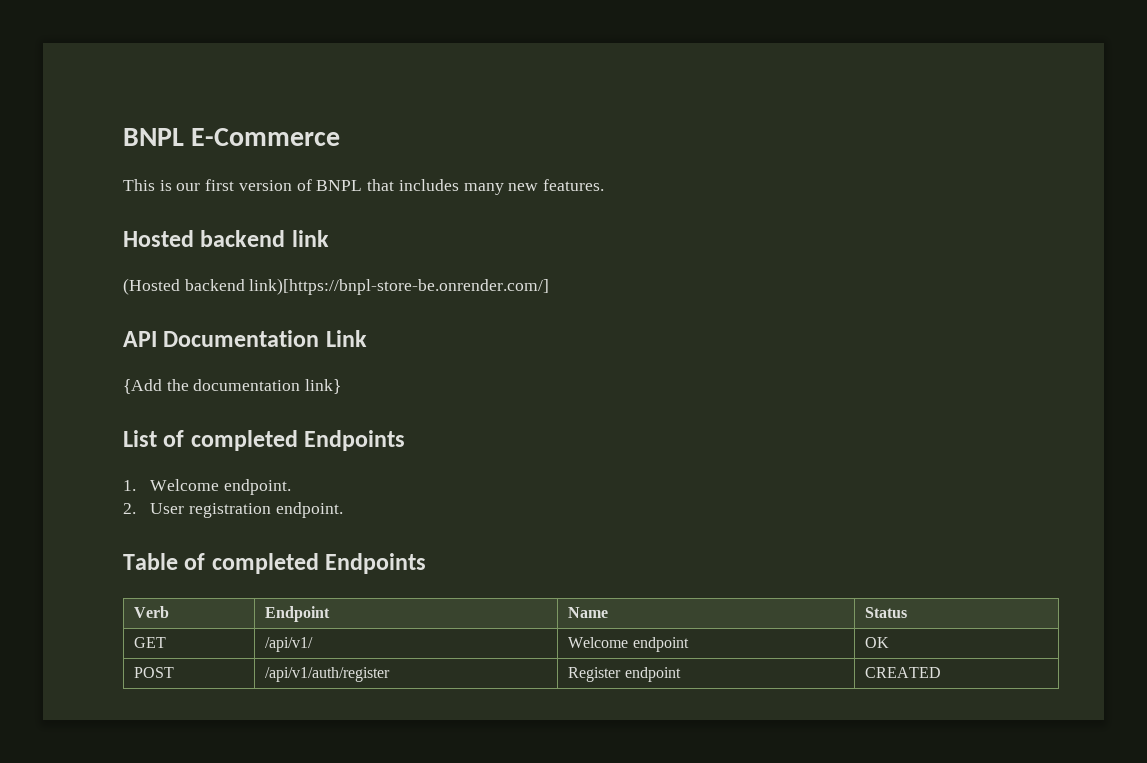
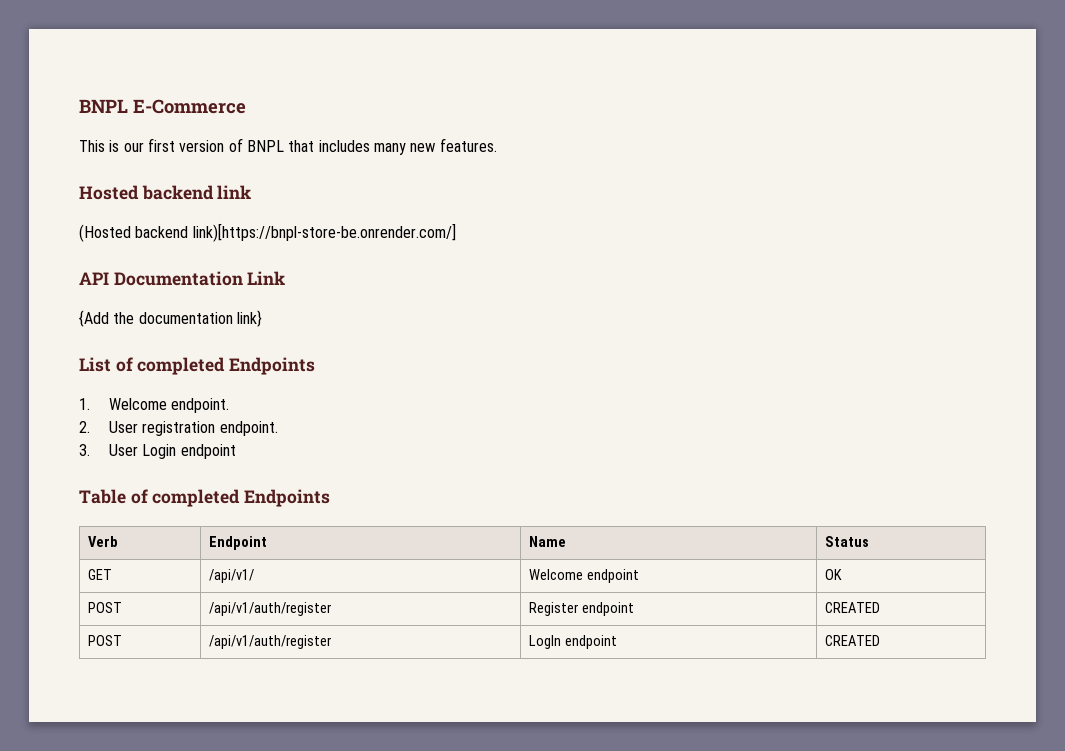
+ 3. User Login endpoint
+ POST | /api/v1/auth/register | LogIn endpoint | CREATED

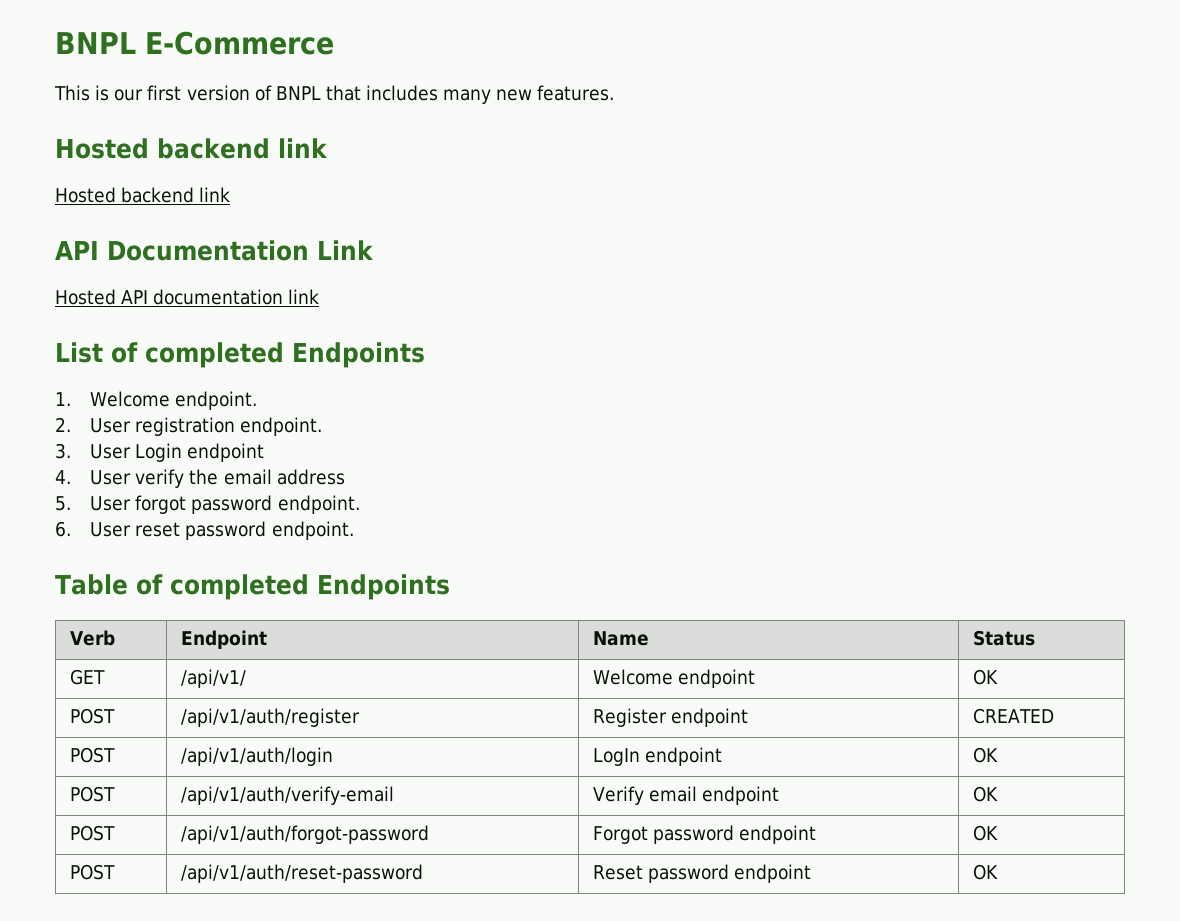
  This is our first version of BNPL that includes many new features.
  Hosted backend link
- (Hosted backend link)[https://bnpl-store-be.onrender.com/]
+ Hosted backend link
- {Add the documentation link}
+ Hosted API documentation link
+ 4. User verify the email address
+ 5. User forgot password endpoint.
+ 6. User reset password endpoint.
- POST | /api/v1/auth/register | LogIn endpoint | CREATED
+ POST | /api/v1/auth/login | LogIn endpoint | OK
+ POST | /api/v1/auth/verify-email | Verify email endpoint | OK
+ POST | /api/v1/auth/forgot-password | Forgot password endpoint | OK
+ POST | /api/v1/auth/reset-password | Reset password endpoint | OK

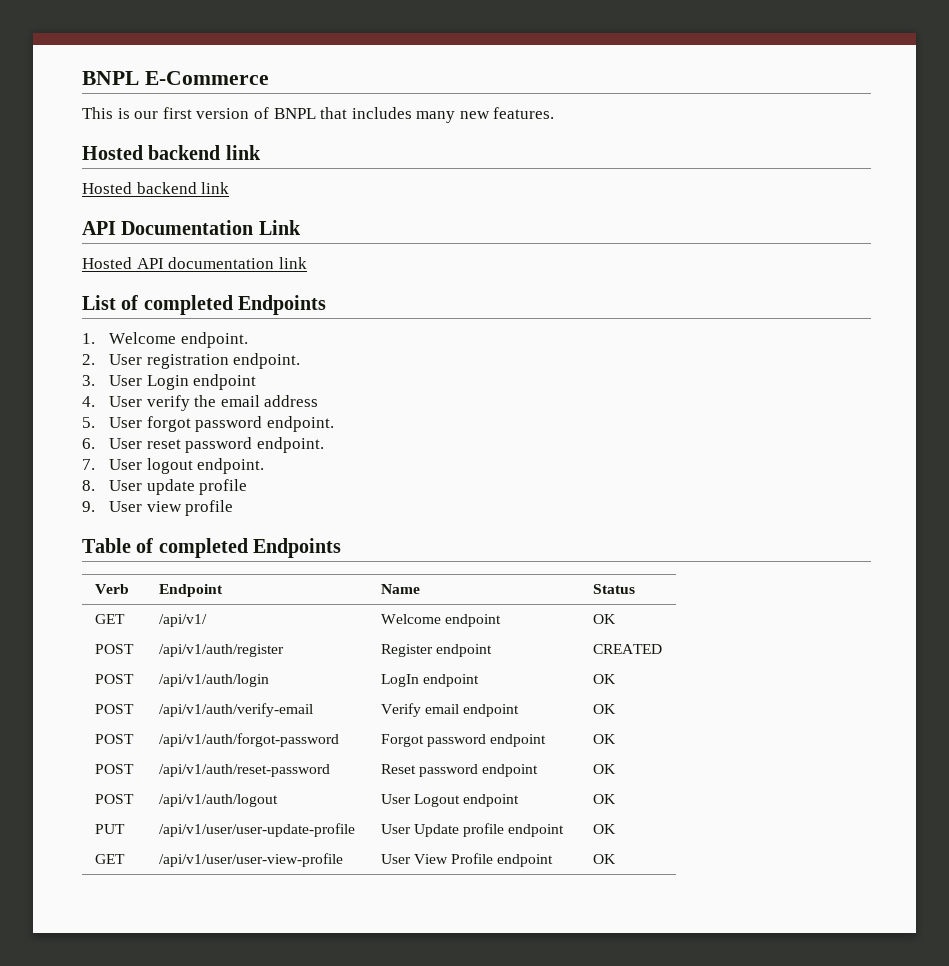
+ 7. User logout endpoint.
+ 8. User update profile
+ 9. User view profile
+ POST | /api/v1/auth/logout | User Logout endpoint | OK
+ PUT | /api/v1/user/user-update-profile | User Update profile endpoint | OK
+ GET | /api/v1/user/user-view-profile | User View Profile endpoint | OK

